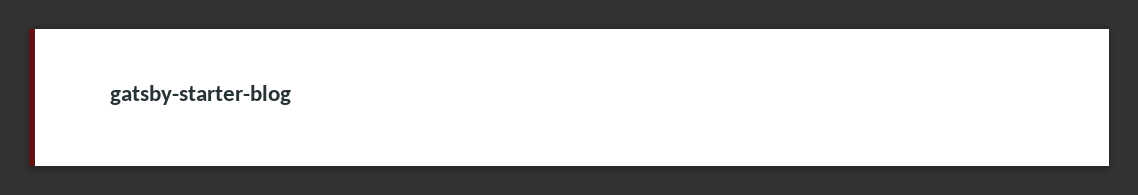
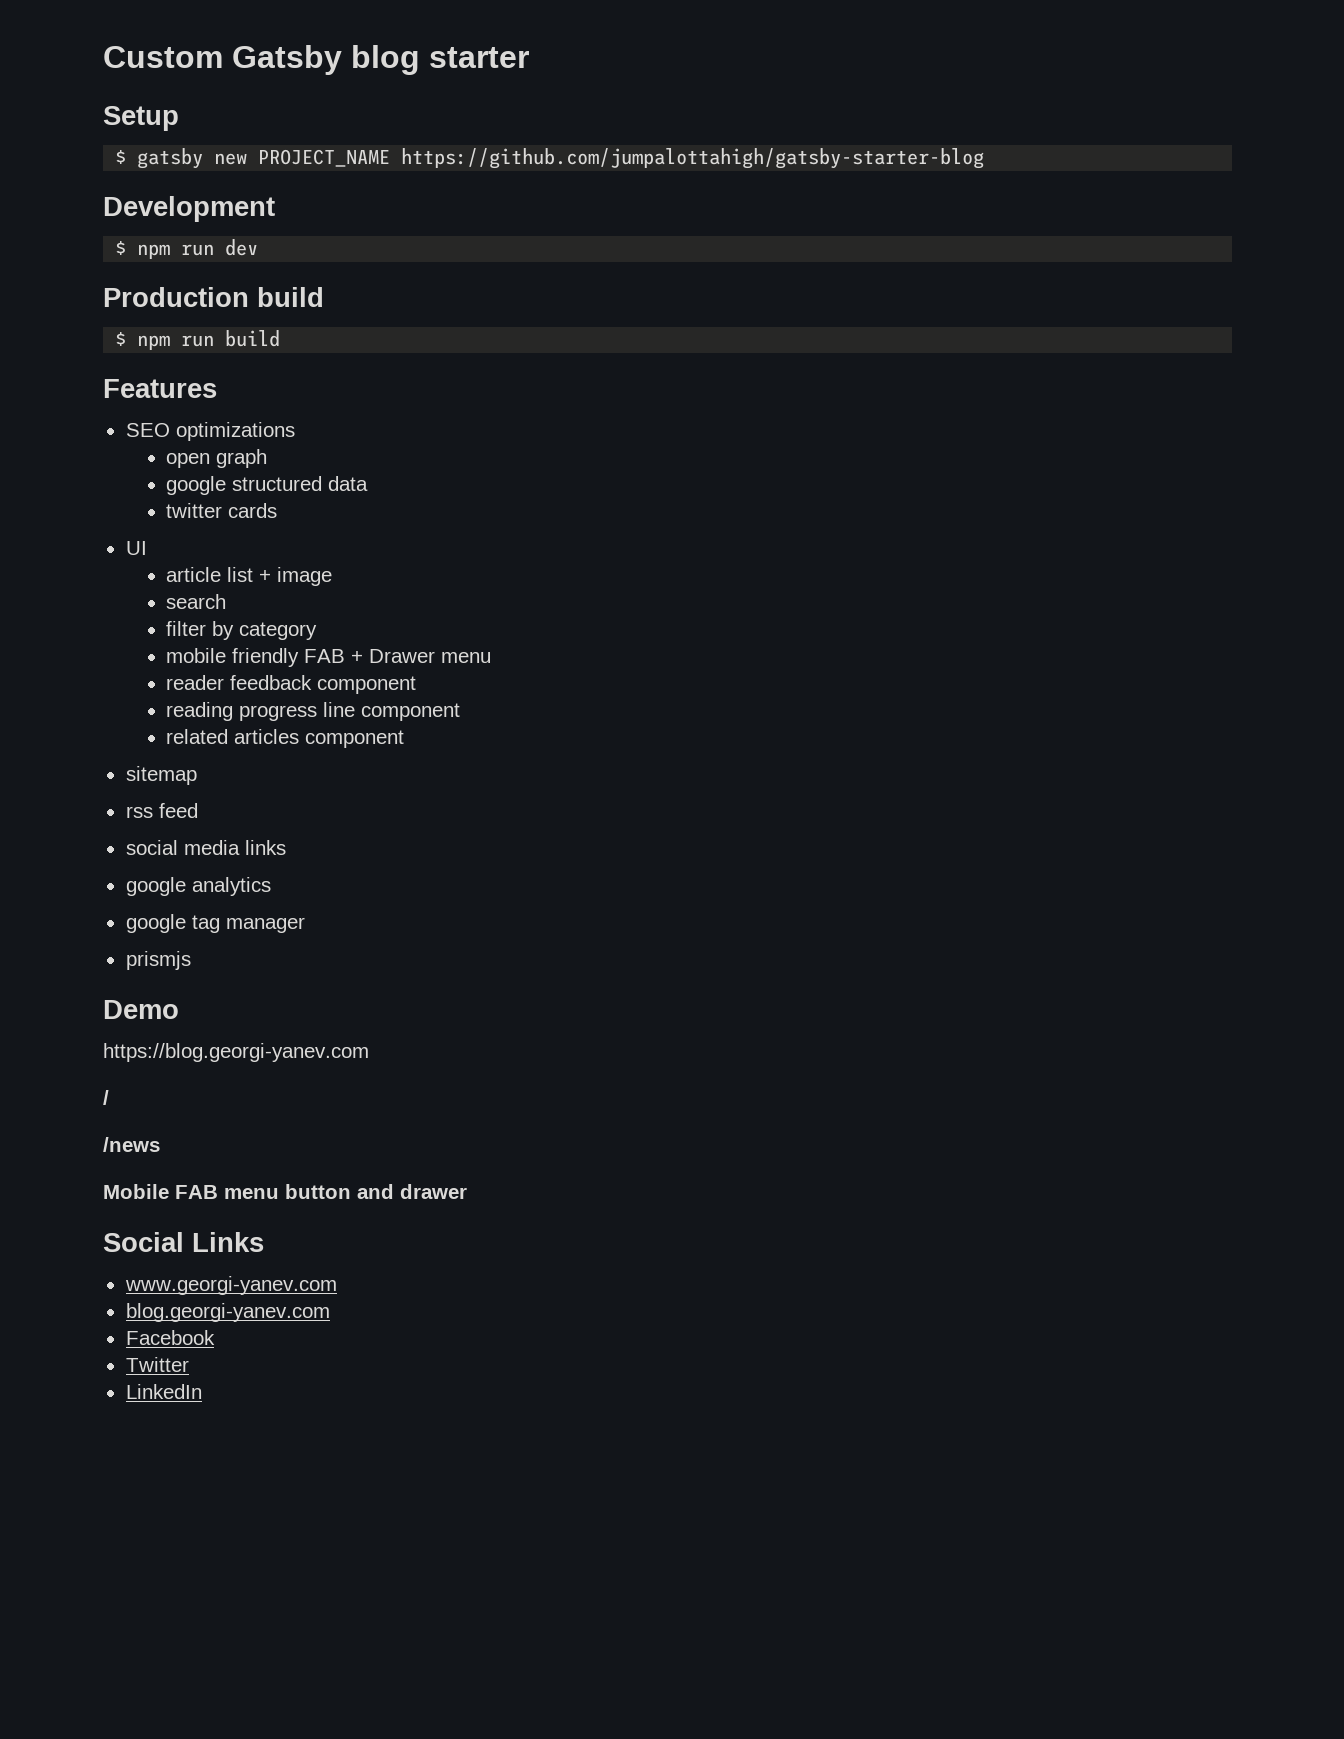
- gatsby-starter-blog
+ Custom Gatsby blog starter
+ Setup
+ $ gatsby new PROJECT_NAME https://github.com/jumpalottahigh/gatsby-starter-blog
+ Development
+ $ npm run dev
+ Production build
+ $ npm run build
+ Features
+ SEO optimizations
+ open graph
+ google structured data
+ twitter cards
+ UI
+ article list + image
+ search
+ filter by category
+ mobile friendly FAB + Drawer menu
+ reader feedback component
+ reading progress line component
+ related articles component
+ sitemap
+ rss feed
+ social media links
+ google analytics
+ google tag manager
+ prismjs
+ Demo
+ https://blog.georgi-yanev.com
+ /
+ /news
+ Mobile FAB menu button and drawer
+ Social Links
+ www.georgi-yanev.com
+ blog.georgi-yanev.com
+ Facebook
+ Twitter
+ LinkedIn

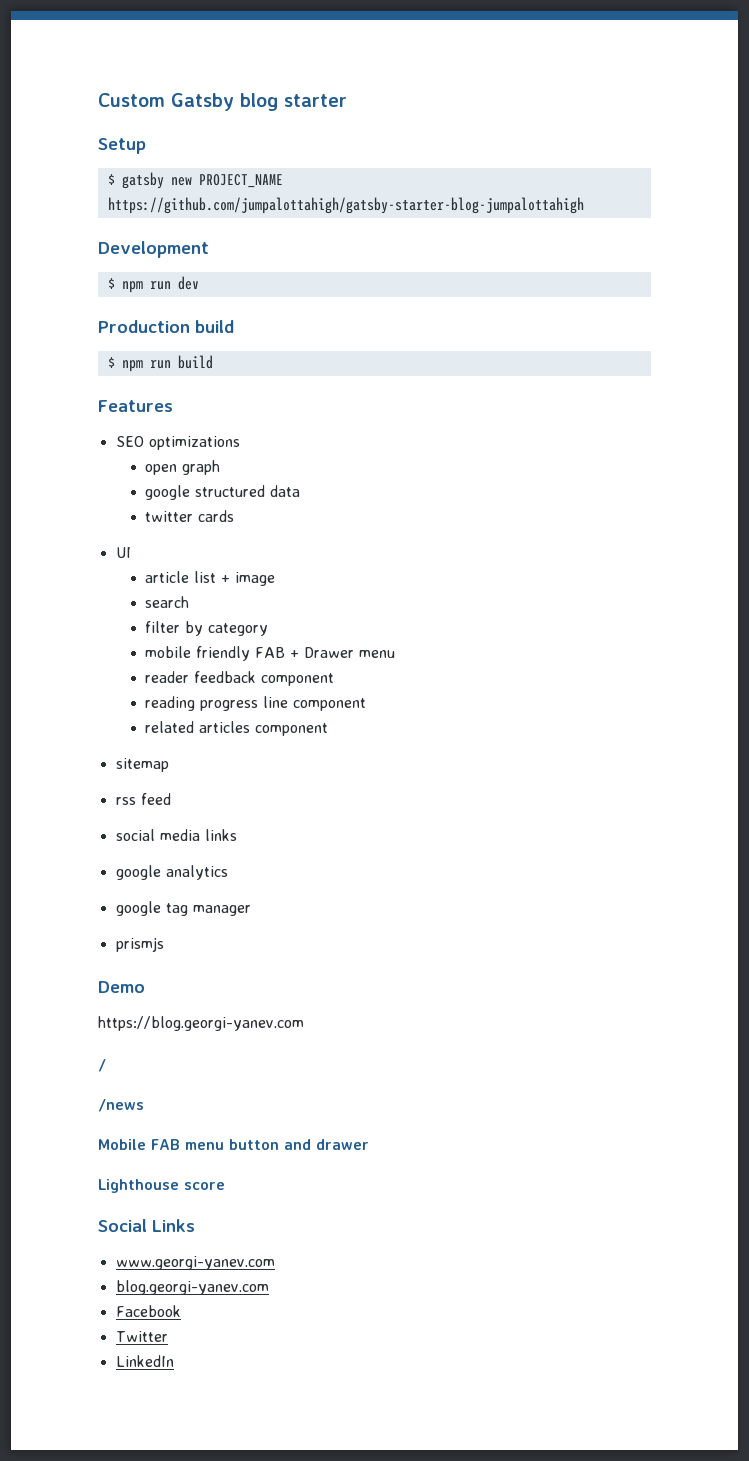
- $ gatsby new PROJECT_NAME https://github.com/jumpalottahigh/gatsby-starter-blog
+ $ gatsby new PROJECT_NAME https://github.com/jumpalottahigh/gatsby-starter-blog-jumpalottahigh
+ Lighthouse score

